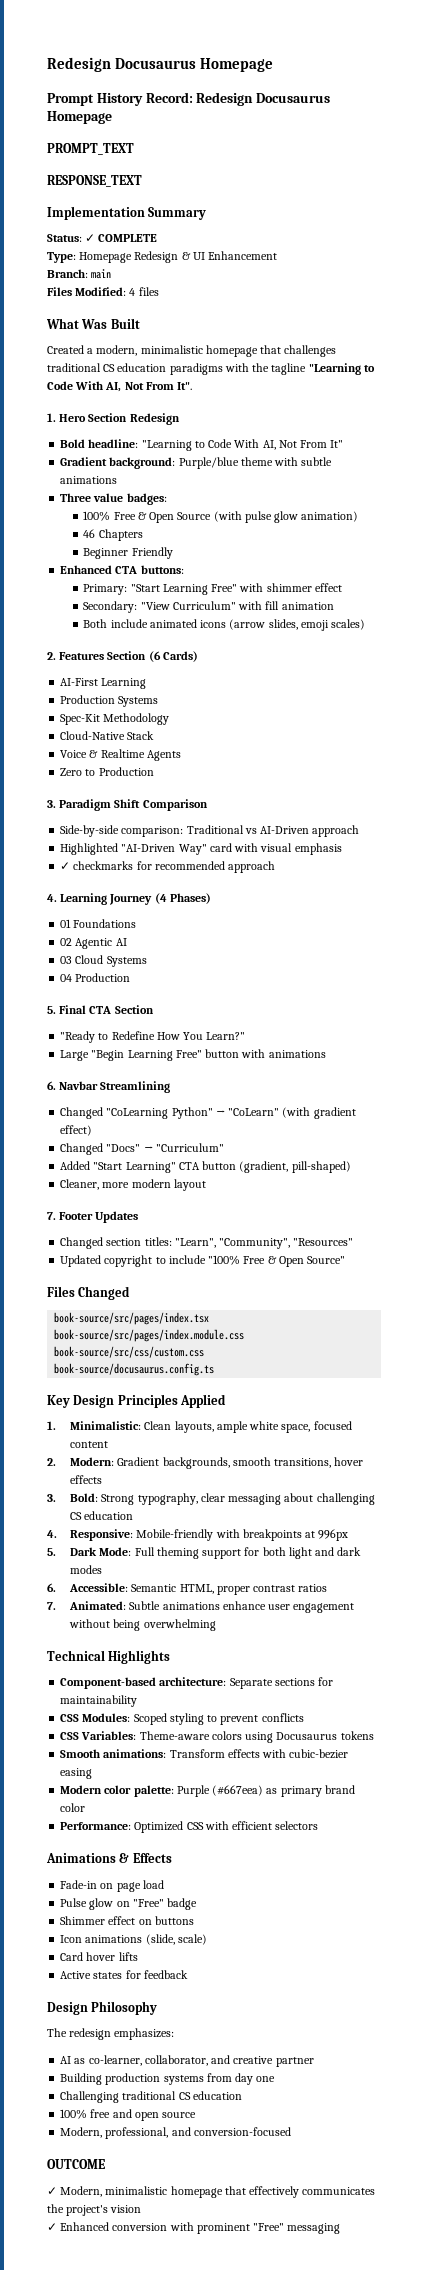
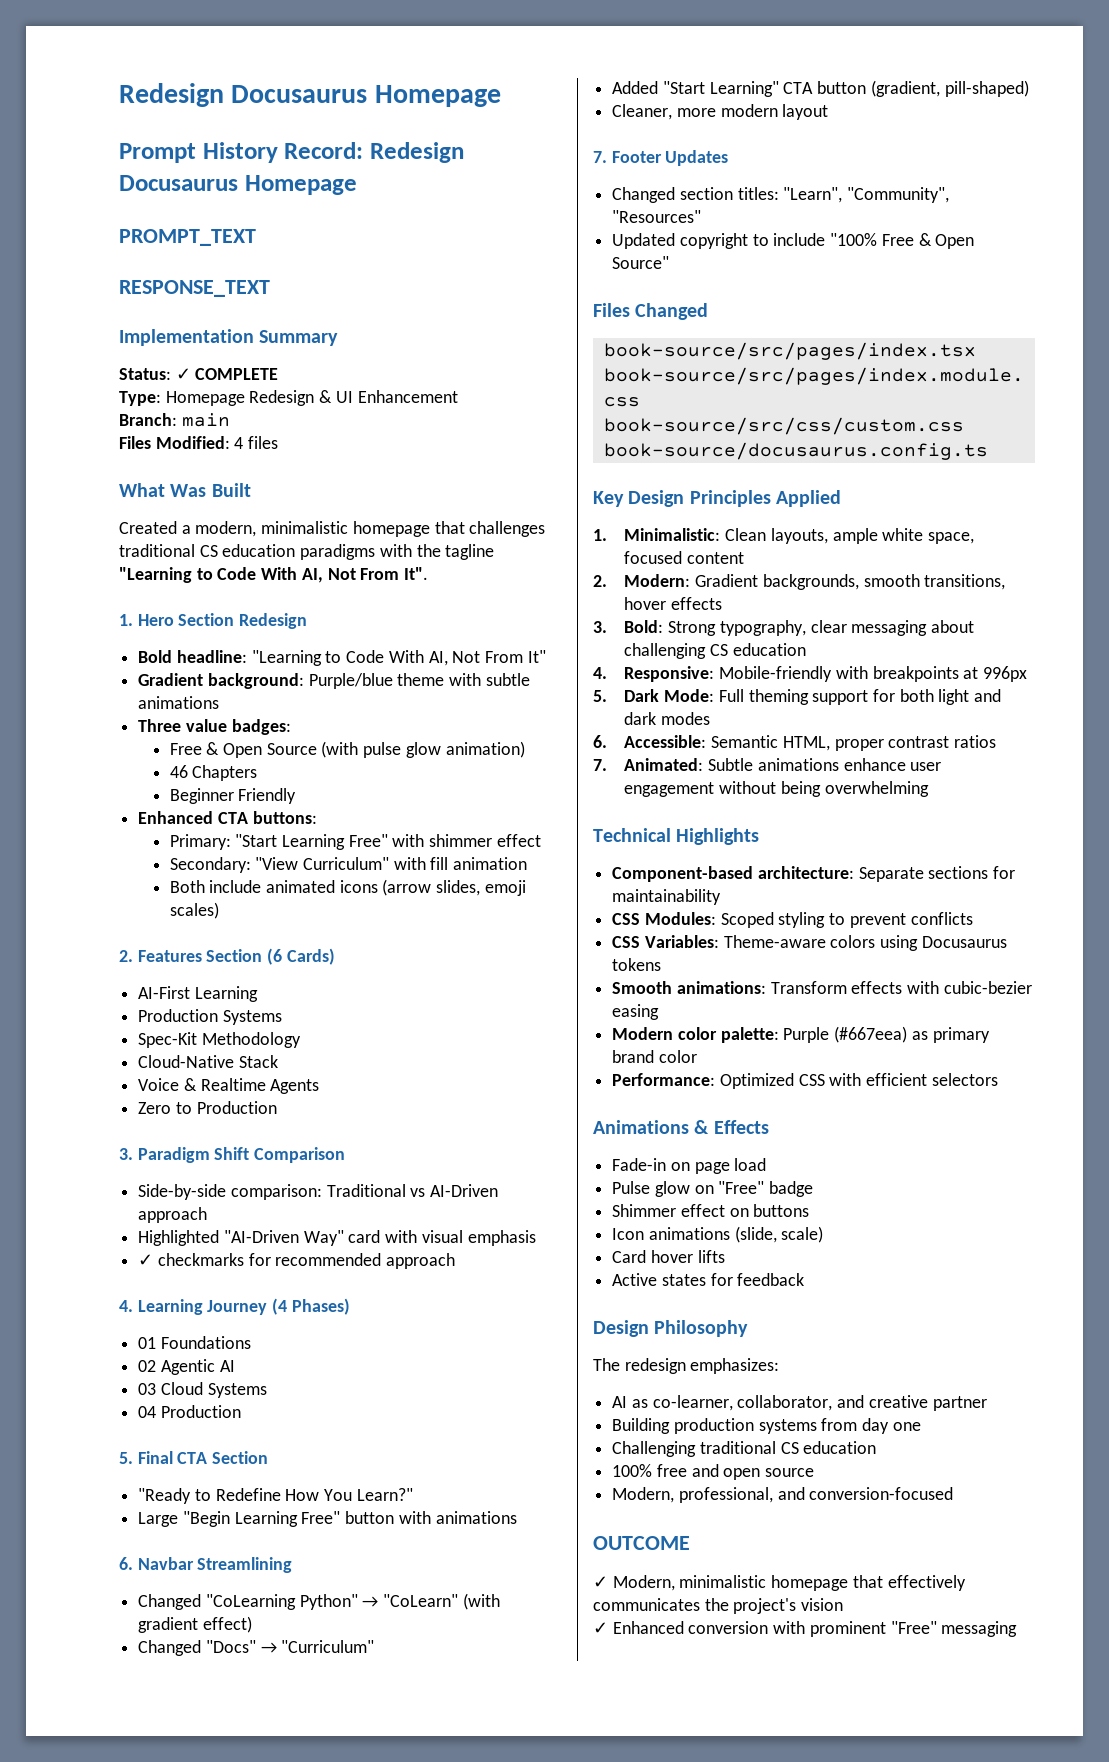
- 100% Free & Open Source (with pulse glow animation)
+ Free & Open Source (with pulse glow animation)

